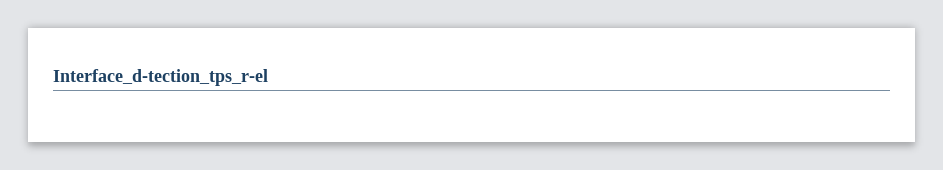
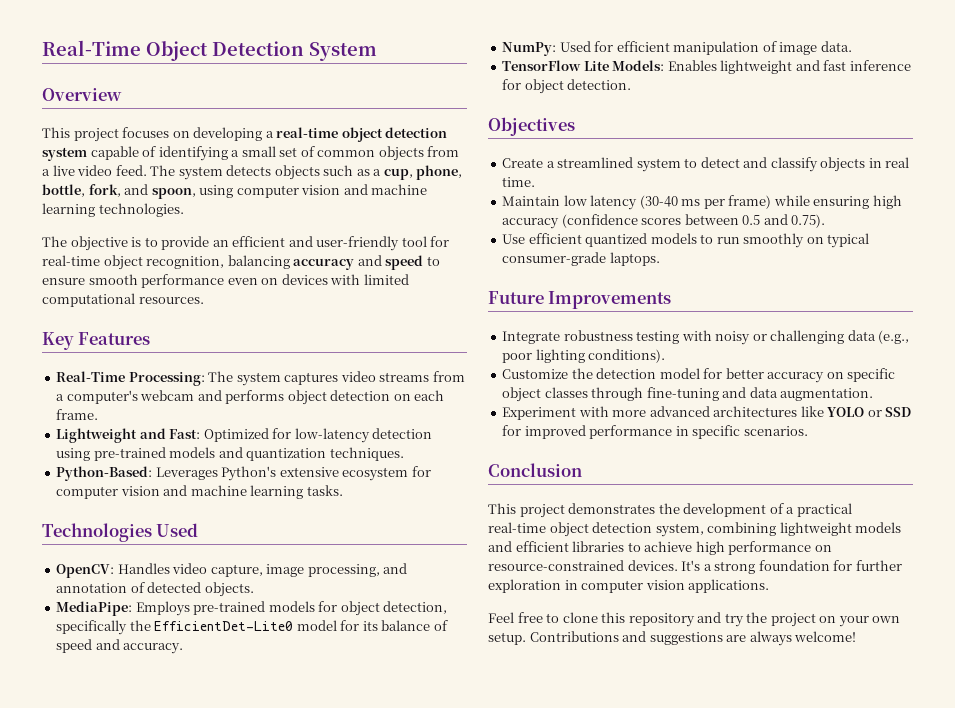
- Interface_d-tection_tps_r-el
+ Real-Time Object Detection System
+ Overview
+ This project focuses on developing a real-time object detection system capable of identifying a small set of common objects from a live video feed. The system detects objects such as a cup, phone, bottle, fork, and spoon, using computer vision and machine learning technologies.
+ The objective is to provide an efficient and user-friendly tool for real-time object recognition, balancing accuracy and speed to ensure smooth performance even on devices with limited computational resources.
+ Key Features
+ Real-Time Processing: The system captures video streams from a computer's webcam and performs object detection on each frame.
+ Lightweight and Fast: Optimized for low-latency detection using pre-trained models and quantization techniques.
+ Python-Based: Leverages Python's extensive ecosystem for computer vision and machine learning tasks.
+ Technologies Used
+ OpenCV: Handles video capture, image processing, and annotation of detected objects.
+ MediaPipe: Employs pre-trained models for object detection, specifically the EfficientDet-Lite0 model for its balance of speed and accuracy.
+ NumPy: Used for efficient manipulation of image data.
+ TensorFlow Lite Models: Enables lightweight and fast inference for object detection.
+ Objectives
+ Create a streamlined system to detect and classify objects in real time.
+ Maintain low latency (30-40 ms per frame) while ensuring high accuracy (confidence scores between 0.5 and 0.75).
+ Use efficient quantized models to run smoothly on typical consumer-grade laptops.
+ Future Improvements
+ Integrate robustness testing with noisy or challenging data (e.g., poor lighting conditions).
+ Customize the detection model for better accuracy on specific object classes through fine-tuning and data augmentation.
+ Experiment with more advanced architectures like YOLO or SSD for improved performance in specific scenarios.
+ Conclusion
+ This project demonstrates the development of a practical real-time object detection system, combining lightweight models and efficient libraries to achieve high performance on resource-constrained devices. It's a strong foundation for further exploration in computer vision applications.
+ Feel free to clone this repository and try the project on your own setup. Contributions and suggestions are always welcome!

